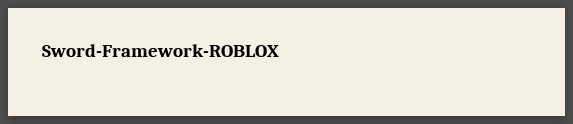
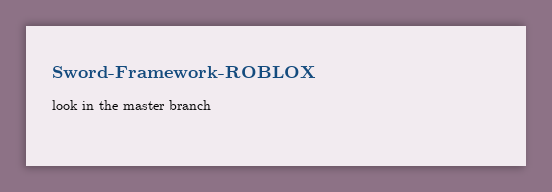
+ look in the master branch

